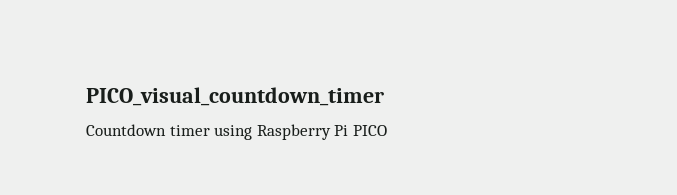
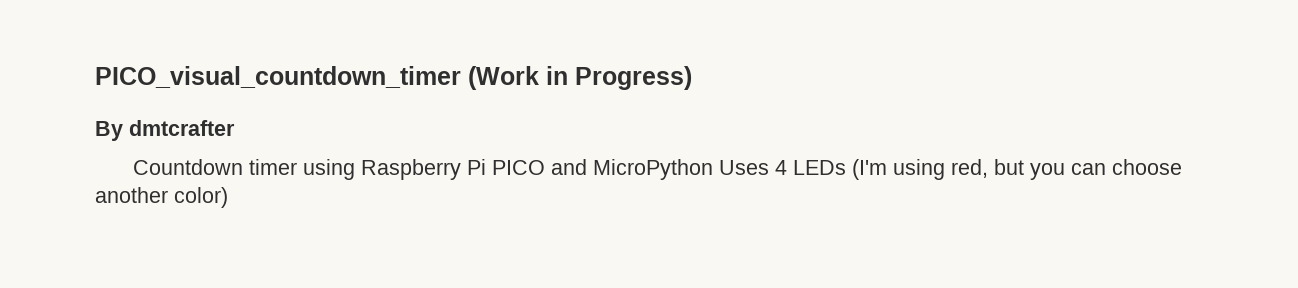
- PICO_visual_countdown_timer
+ PICO_visual_countdown_timer (Work in Progress)
+ By dmtcrafter
- Countdown timer using Raspberry Pi PICO
+ Countdown timer using Raspberry Pi PICO and MicroPython Uses 4 LEDs (I'm using red, but you can choose another color)

